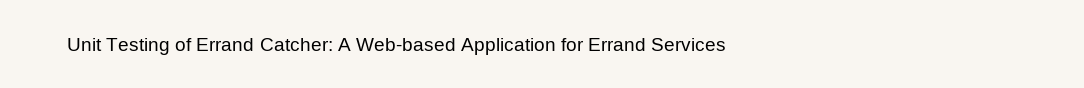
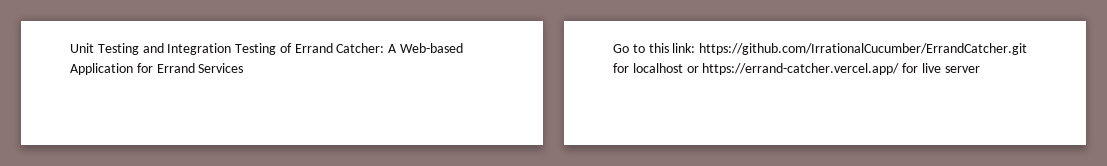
- Unit Testing of Errand Catcher: A Web-based Application for Errand Services
+ Unit Testing and Integration Testing of Errand Catcher: A Web-based Application for Errand Services
+ Go to this link: https://github.com/IrrationalCucumber/ErrandCatcher.git for localhost or https://errand-catcher.vercel.app/ for live server

